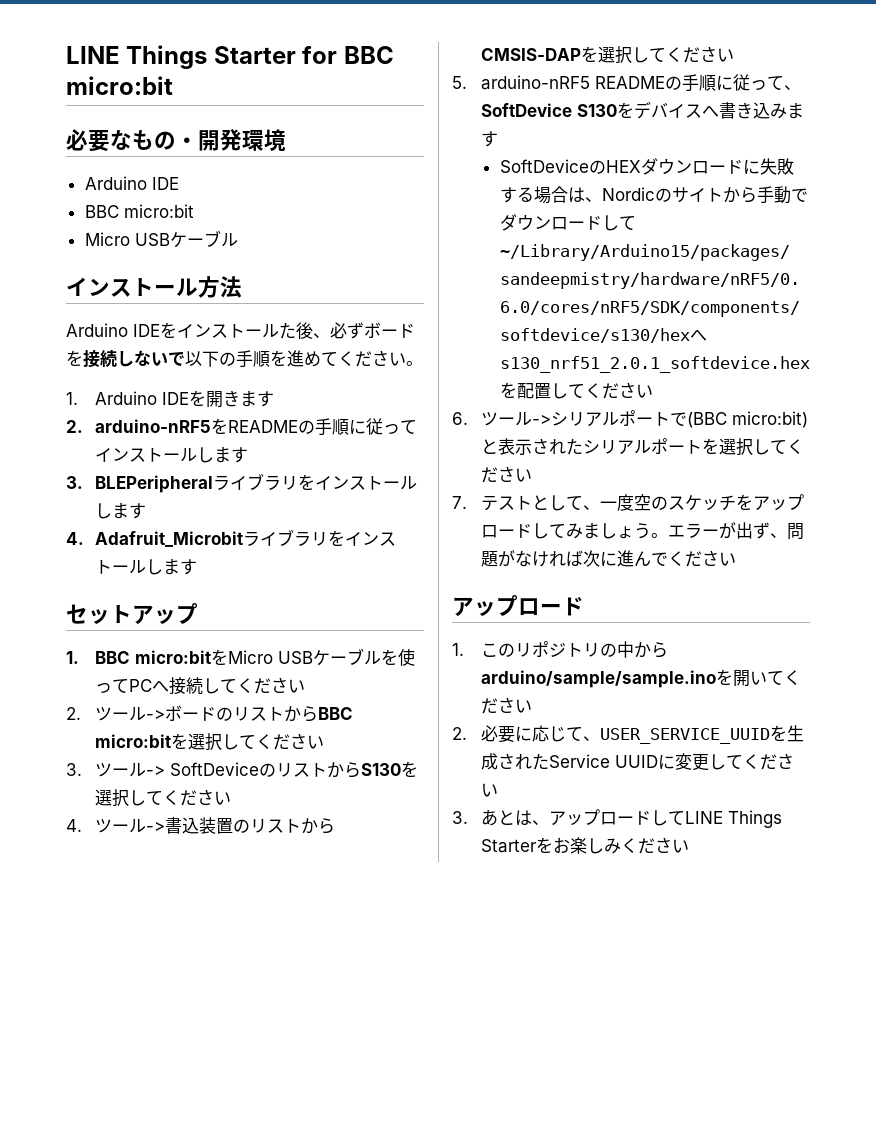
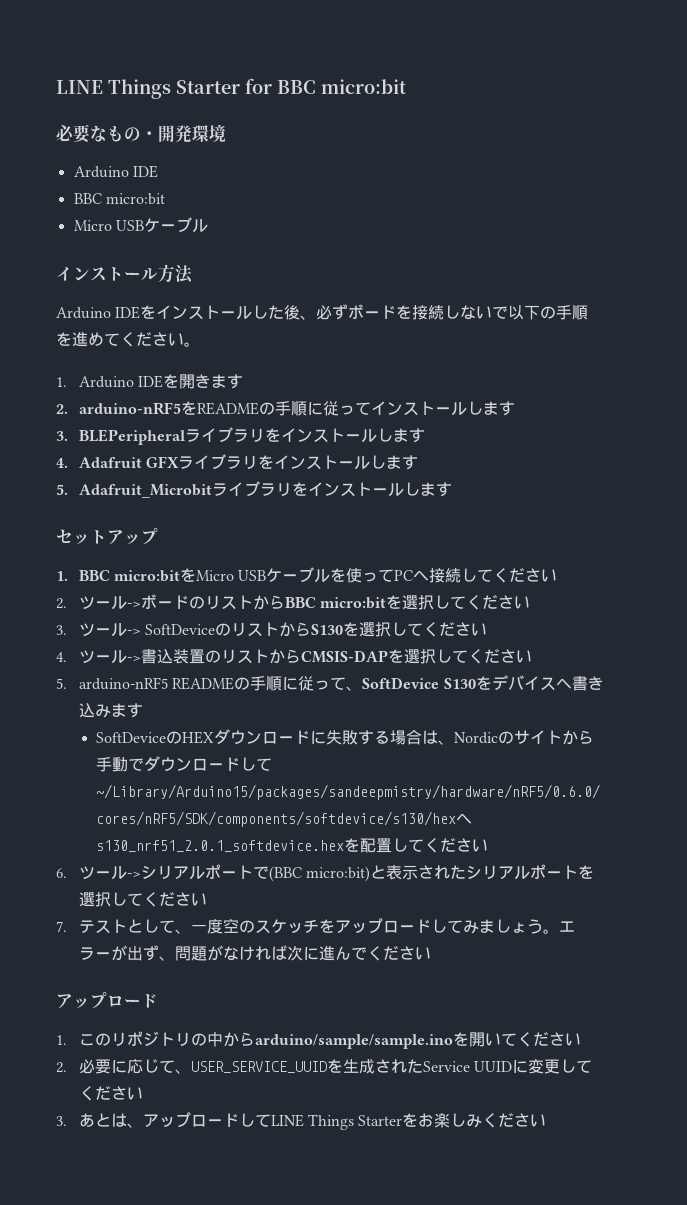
- Arduino IDEをインストールた後、必ずボードを接続しないで以下の手順を進めてください。
+ Arduino IDEをインストールした後、必ずボードを接続しないで以下の手順を進めてください。
- 4. Adafruit_Microbitライブラリをインストールします
+ 4. Adafruit GFXライブラリをインストールします
+ 5. Adafruit_Microbitライブラリをインストールします

